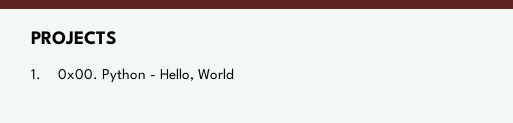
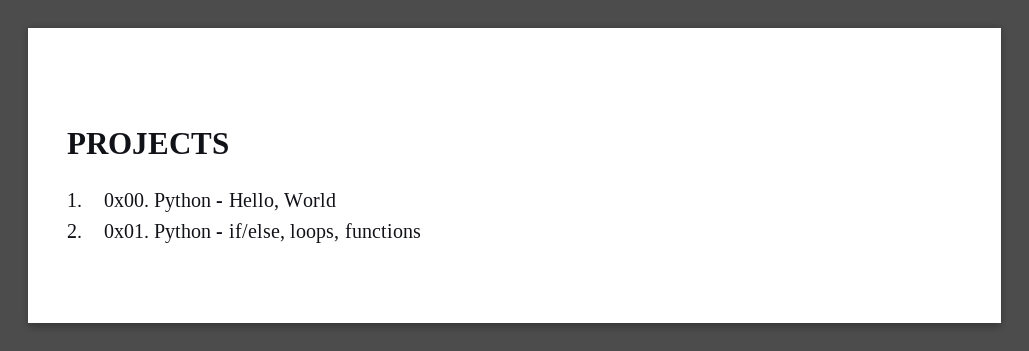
+ 2. 0x01. Python - if/else, loops, functions

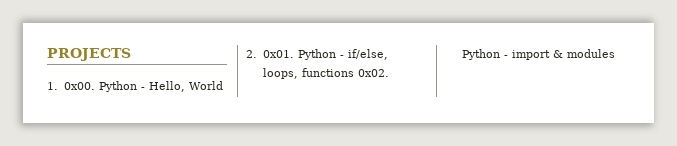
- Python - if/else, loops, functions
+ Python - if/else, loops, functions 0x02. Python - import & modules

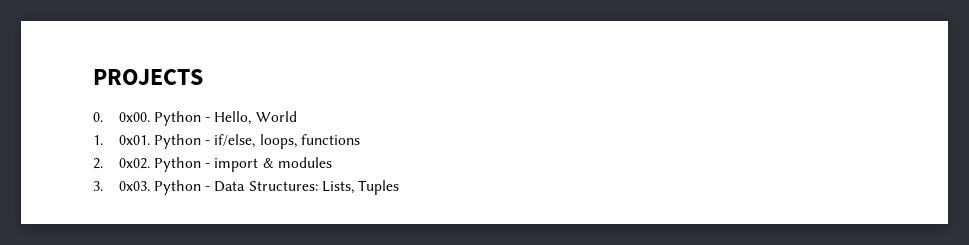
- 1. 0x00.
+ 0. 0x00.
- 2. 0x01.
+ 1. 0x01.
- Python - if/else, loops, functions 0x02.
+ Python - if/else, loops, functions
+ 2. 0x02.
+ 3. 0x03. Python - Data Structures: Lists, Tuples

